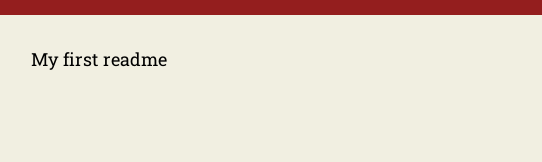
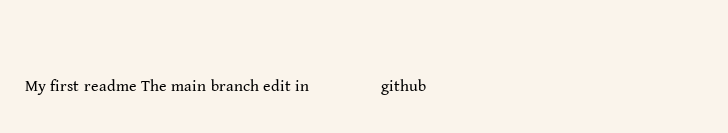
- My first readme
+ My first readme The main branch edit in github

